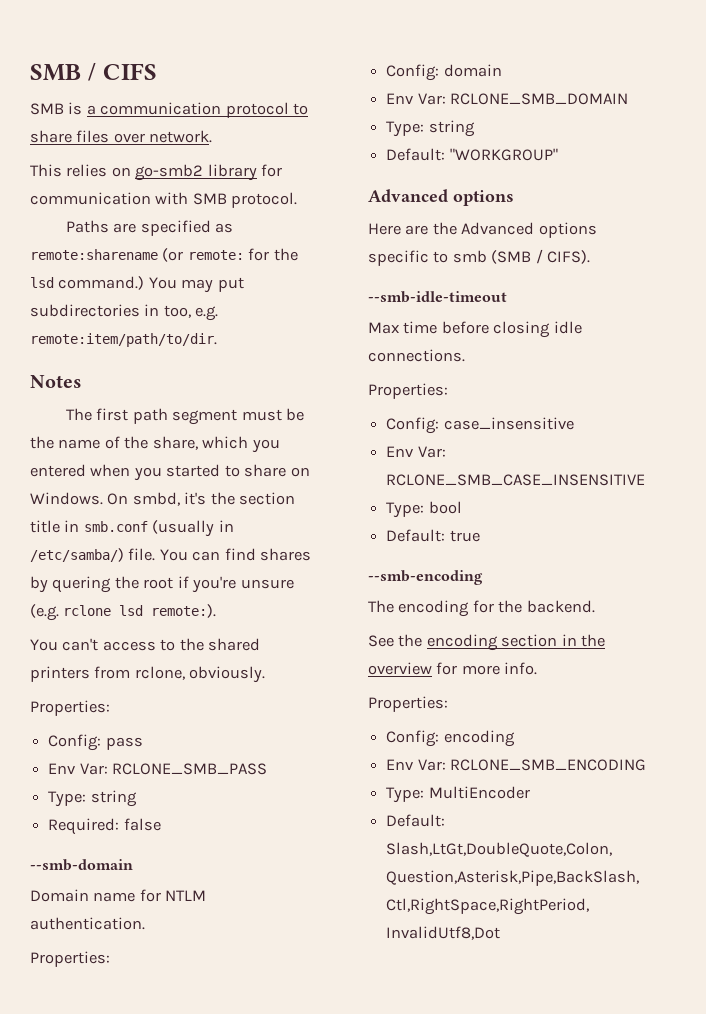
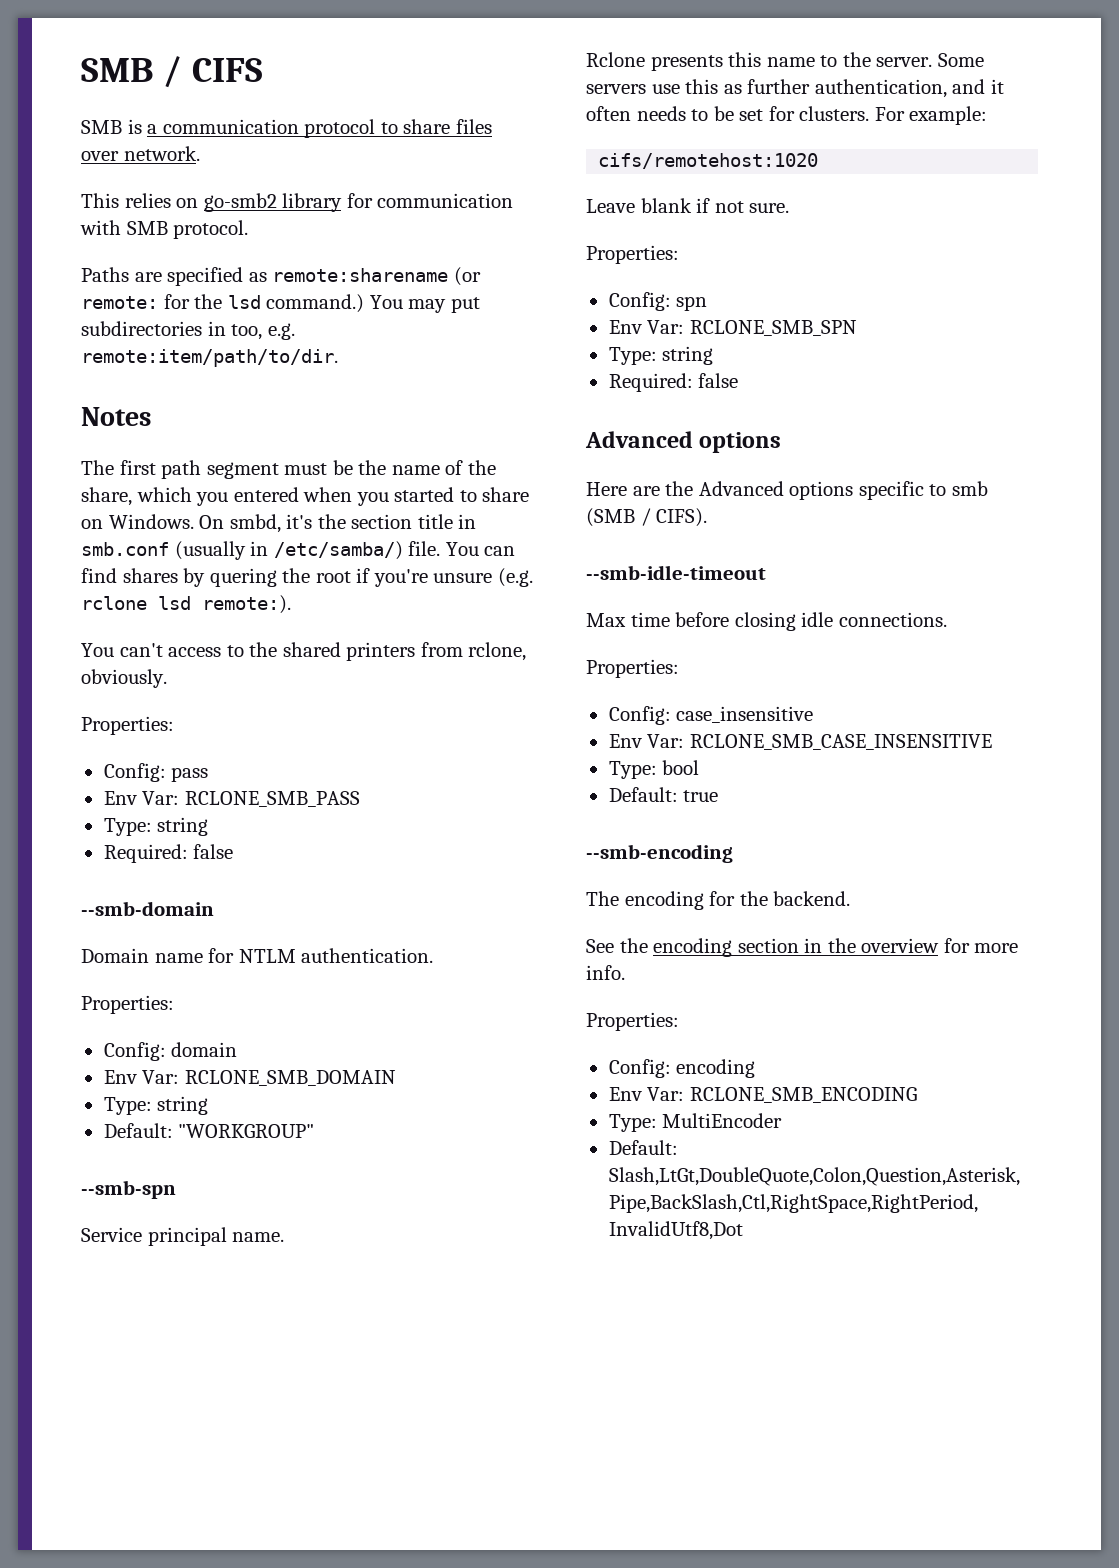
+ --smb-spn
+ Service principal name.
+ Rclone presents this name to the server. Some servers use this as further authentication, and it often needs to be set for clusters. For example:
+ cifs/remotehost:1020
+ Leave blank if not sure.
+ Properties:
+ Config: spn
+ Env Var: RCLONE_SMB_SPN
+ Type: string
+ Required: false

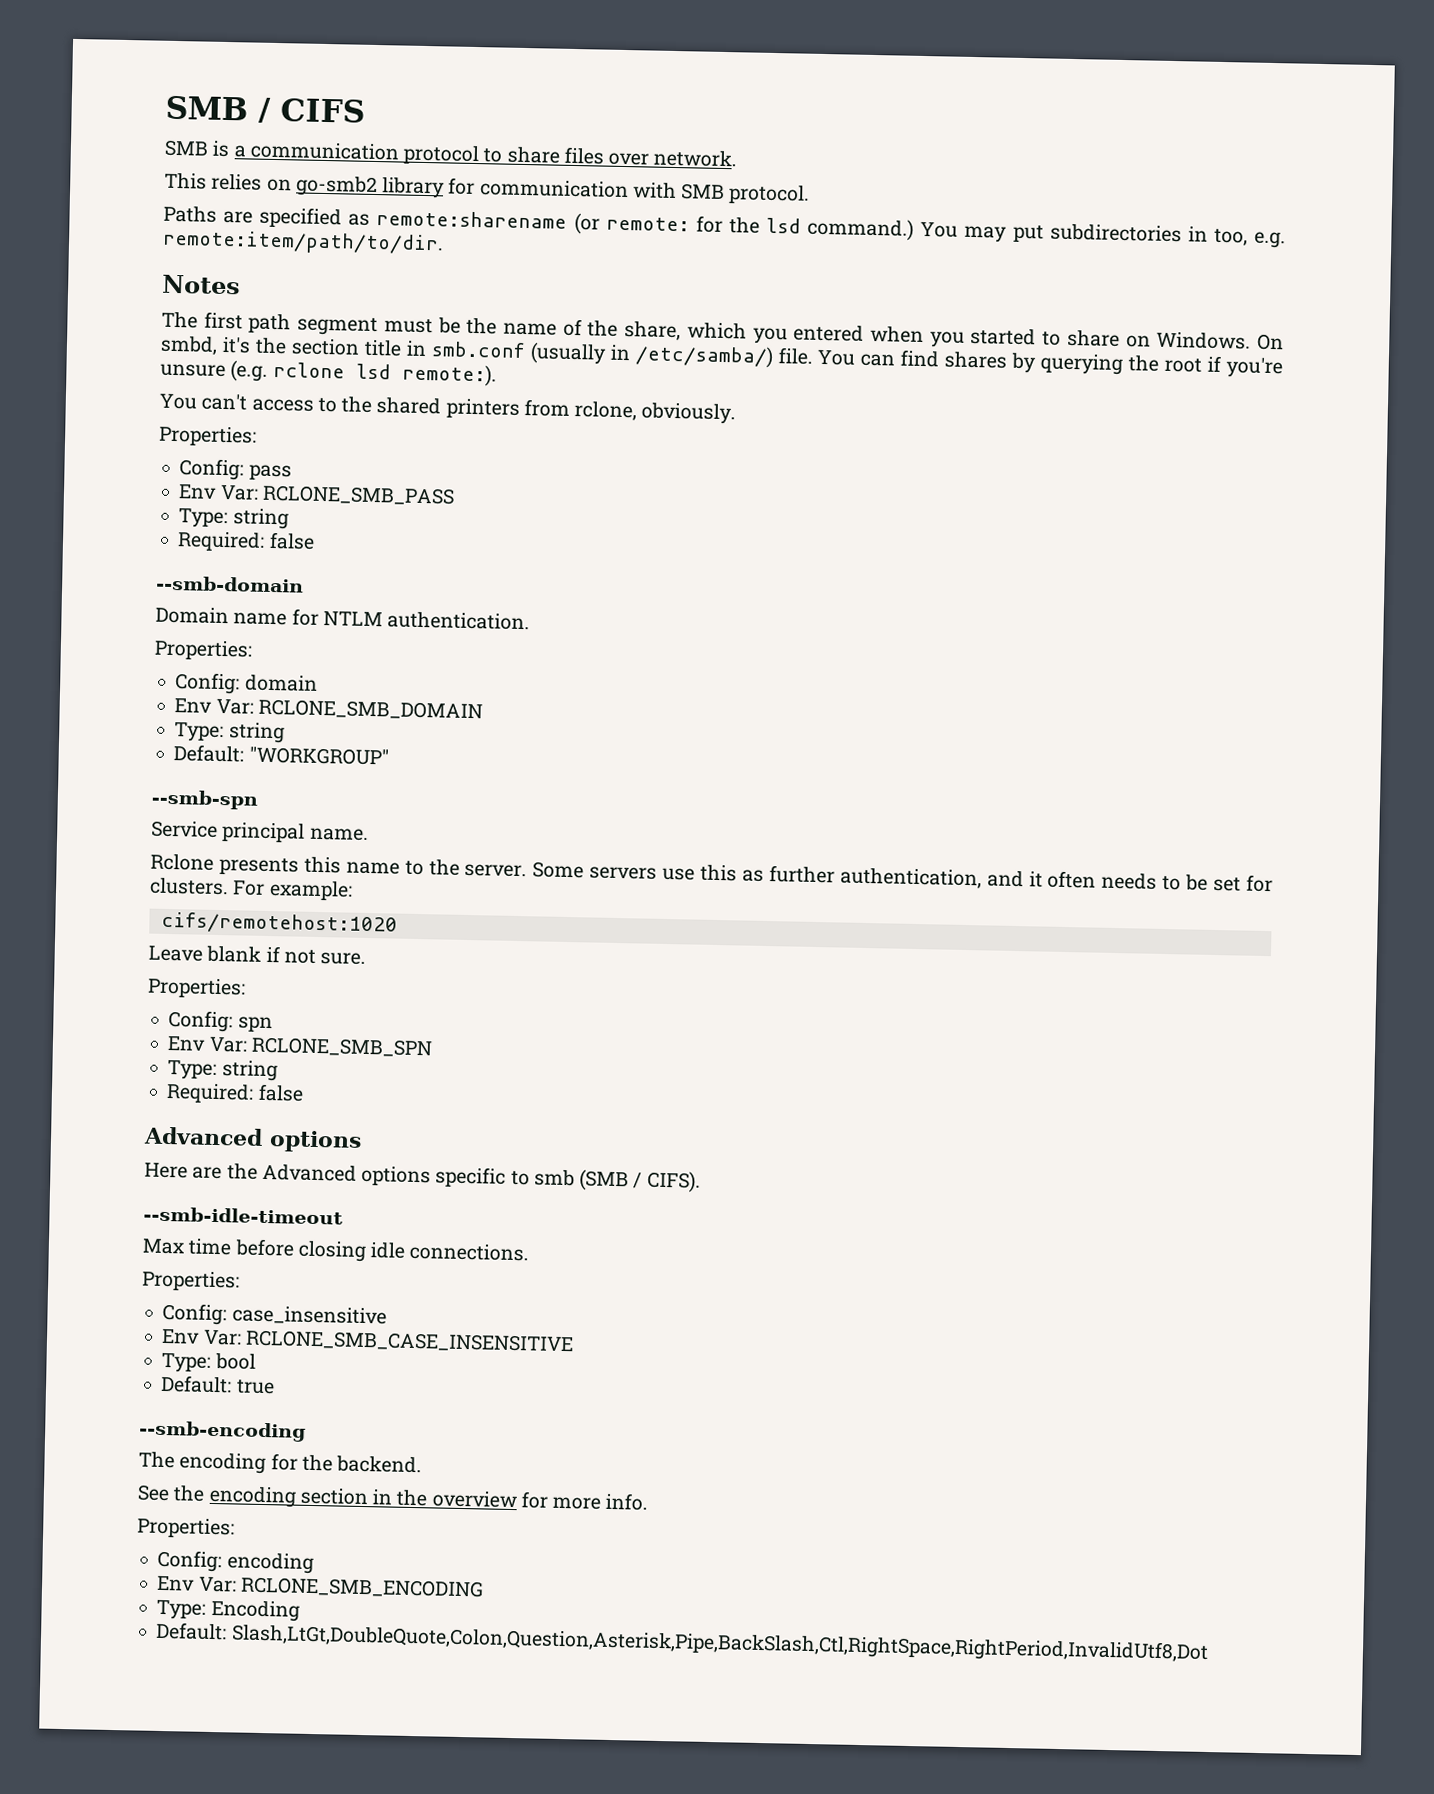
- You can find shares by quering the root if you're unsure (e.g. rclone lsd remote:).
+ You can find shares by querying the root if you're unsure (e.g. rclone lsd remote:).
- Type: MultiEncoder
+ Type: Encoding

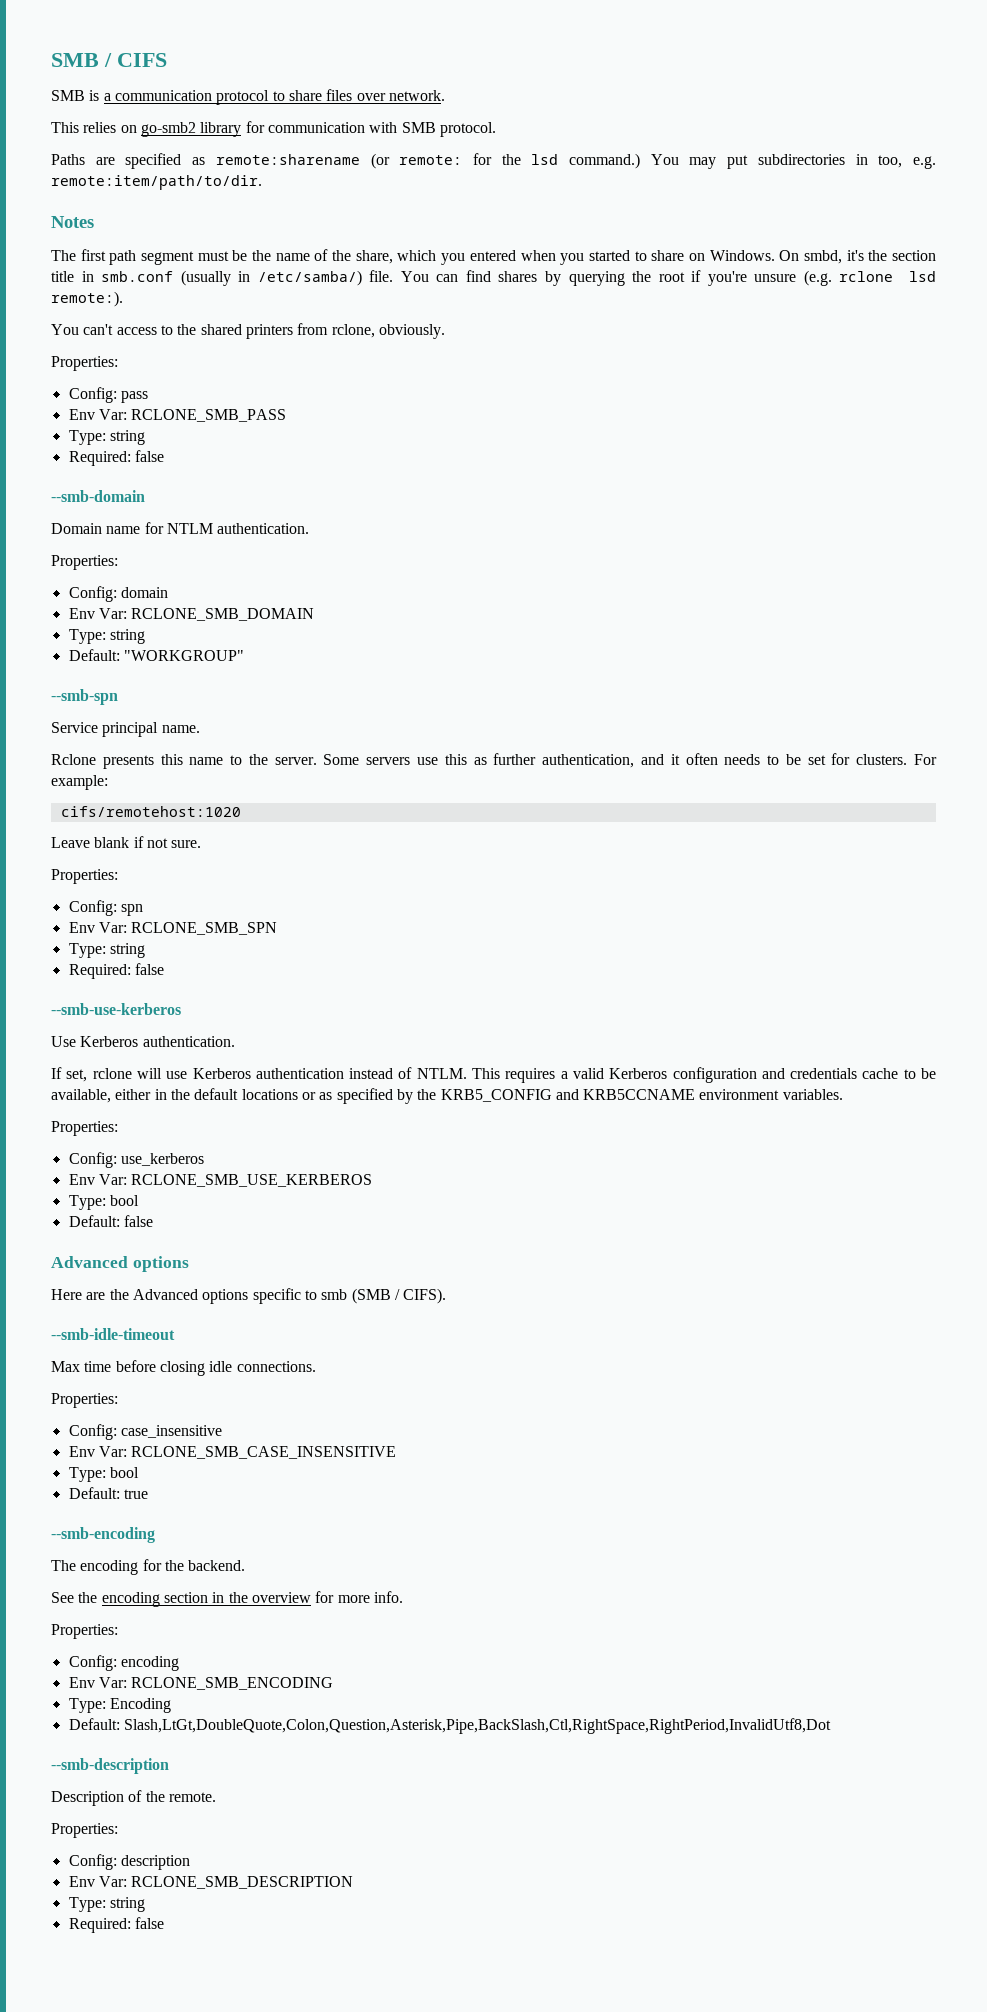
+ --smb-use-kerberos
+ Use Kerberos authentication.
+ If set, rclone will use Kerberos authentication instead of NTLM. This requires a valid Kerberos configuration and credentials cache to be available, either in the default locations or as specified by the KRB5_CONFIG and KRB5CCNAME environment variables.
+ Properties:
+ Config: use_kerberos
+ Env Var: RCLONE_SMB_USE_KERBEROS
+ Type: bool
+ Default: false
+ --smb-description
+ Description of the remote.
+ Properties:
+ Config: description
+ Env Var: RCLONE_SMB_DESCRIPTION
+ Type: string
+ Required: false

